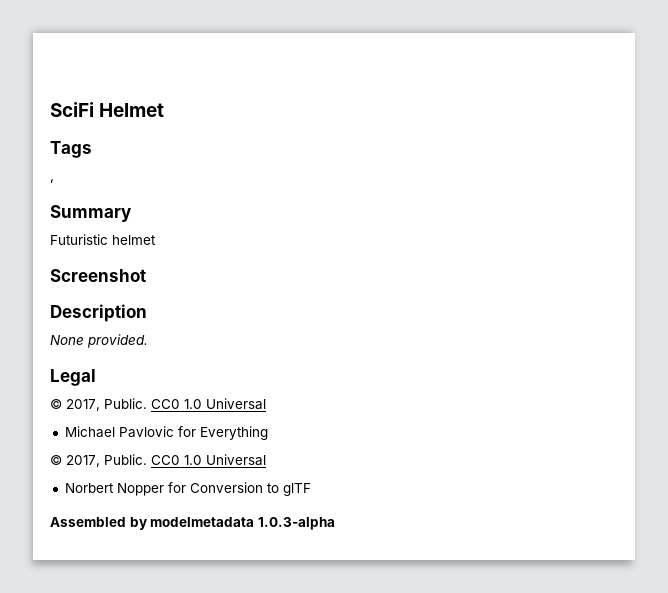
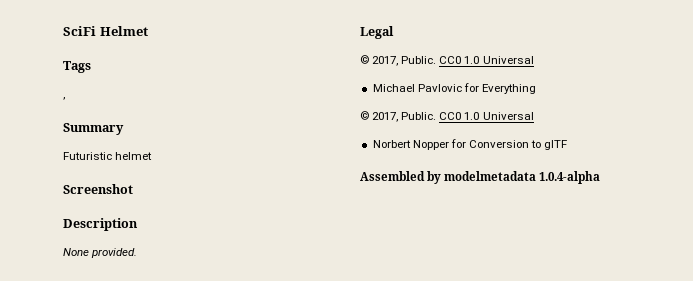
- Assembled by modelmetadata 1.0.3-alpha
+ Assembled by modelmetadata 1.0.4-alpha

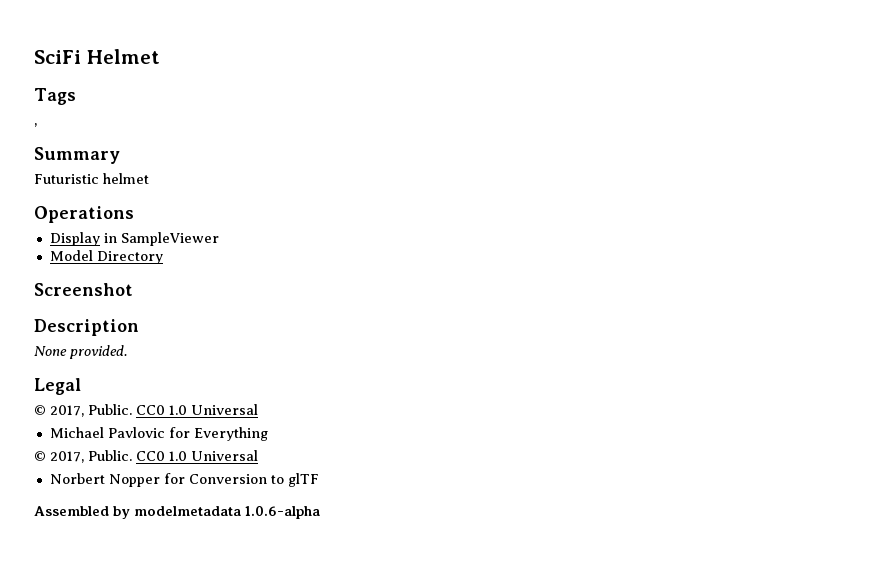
+ Operations
+ Display in SampleViewer
+ Model Directory
- Assembled by modelmetadata 1.0.4-alpha
+ Assembled by modelmetadata 1.0.6-alpha

